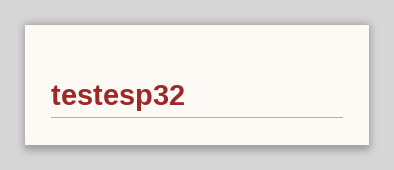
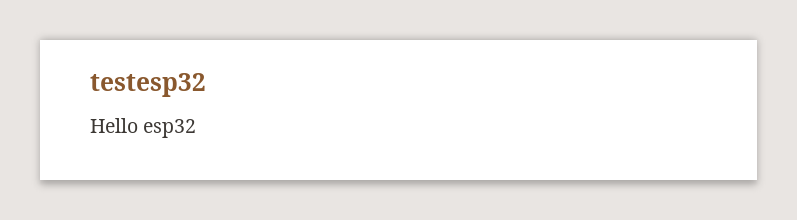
+ Hello esp32

